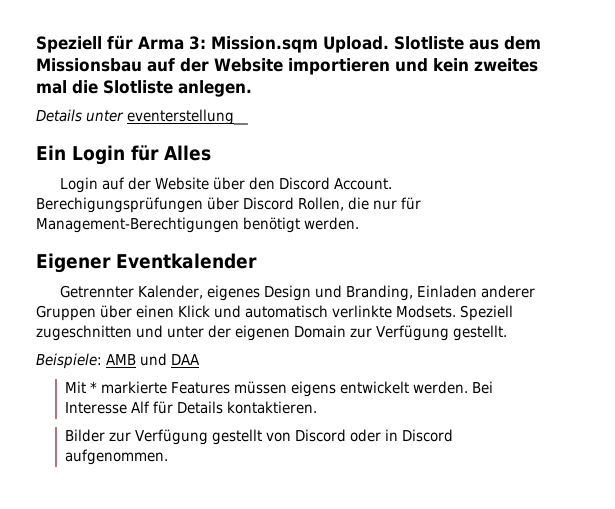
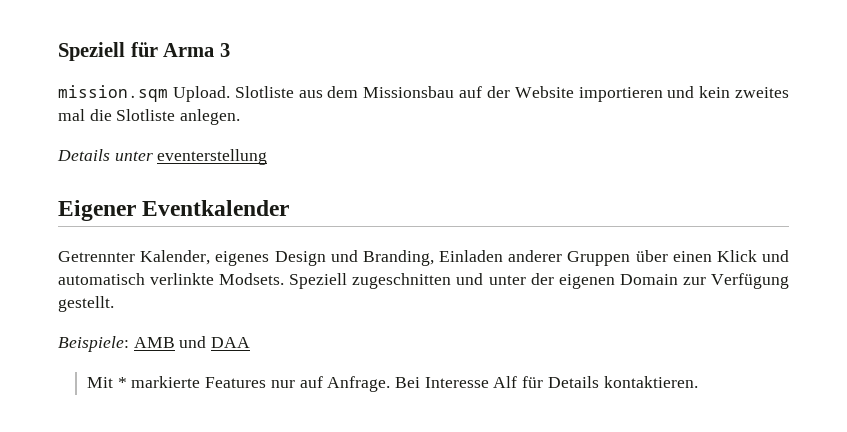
- Speziell für Arma 3: Mission.sqm Upload.
+ Speziell für Arma 3
+ mission.sqm Upload.
- Details unter eventerstellung__
- Ein Login für Alles
- Login auf der Website über den Discord Account. Berechigungsprüfungen über Discord Rollen, die nur für Management-Berechtigungen benötigt werden.
+ Details unter eventerstellung
- Mit * markierte Features müssen eigens entwickelt werden.
+ Mit * markierte Features nur auf Anfrage.
- Bilder zur Verfügung gestellt von Discord oder in Discord aufgenommen.

